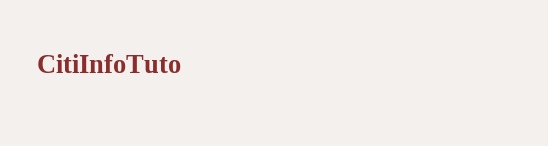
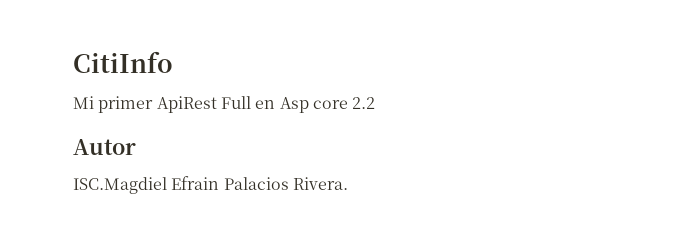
- CitiInfoTuto
+ CitiInfo
+ Mi primer ApiRest Full en Asp core 2.2
+ Autor
+ ISC.Magdiel Efrain Palacios Rivera.

